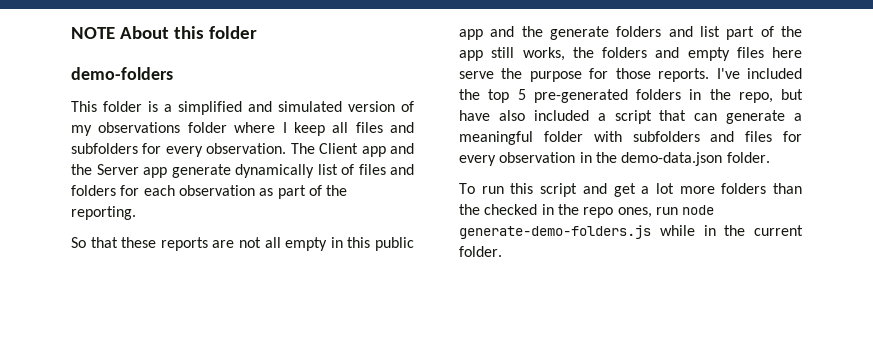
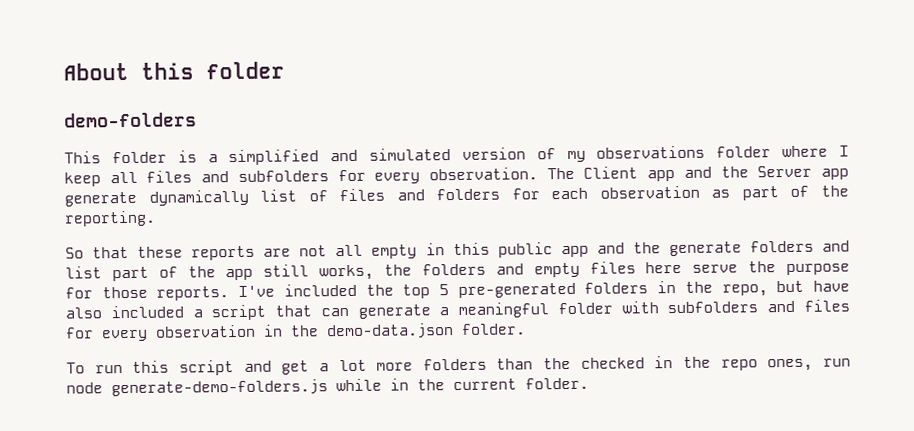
- NOTE About this folder
+ About this folder

